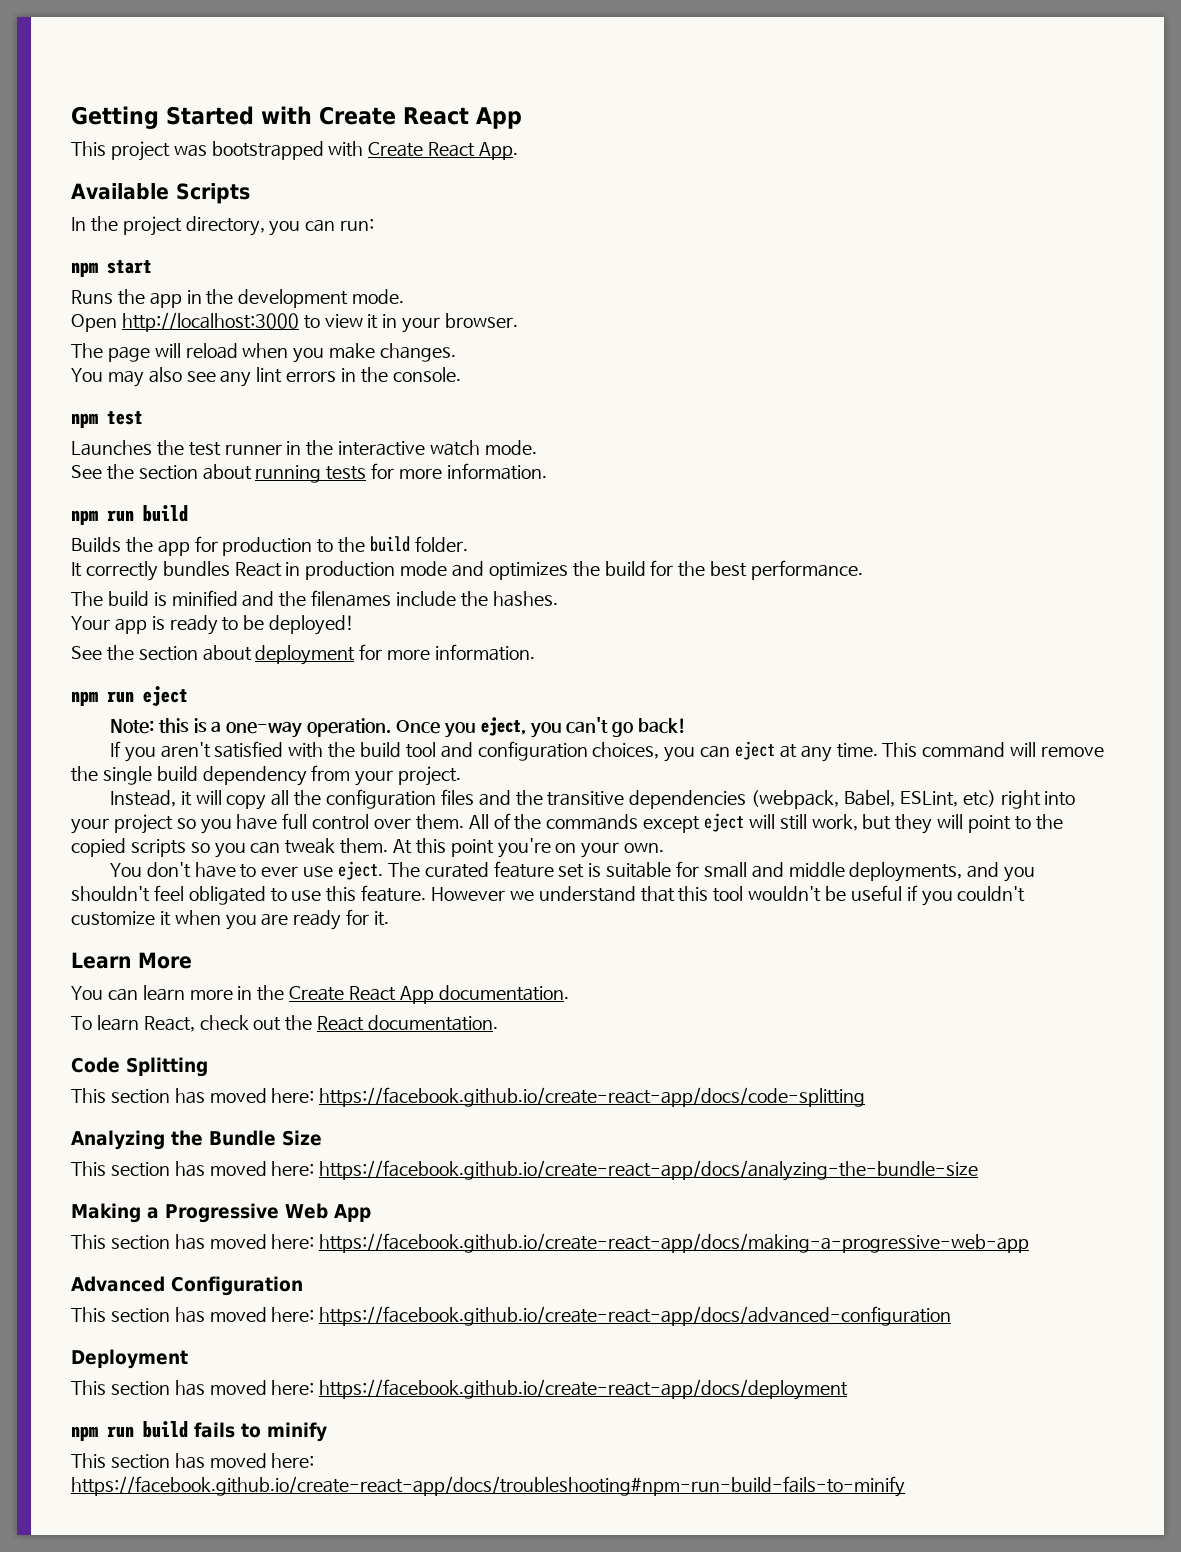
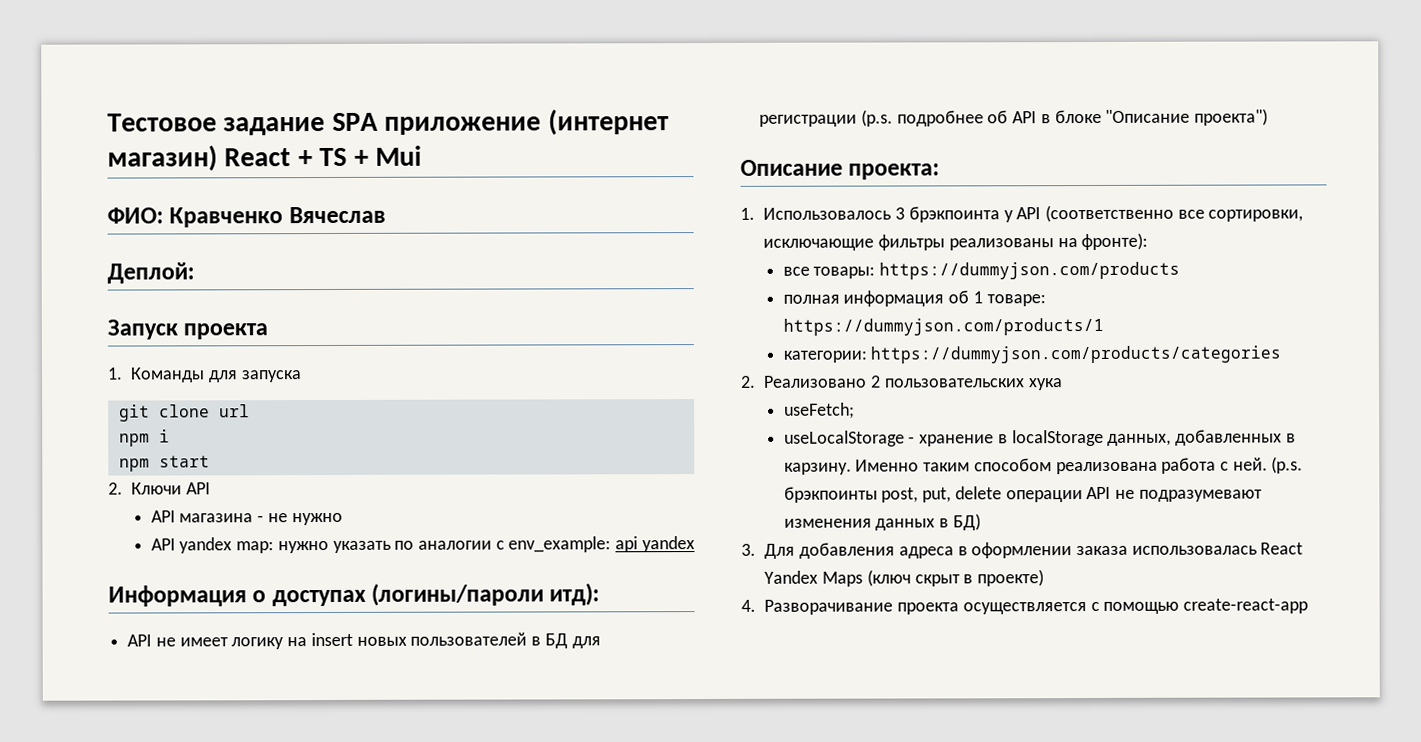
- Getting Started with Create React App
- This project was bootstrapped with Create React App.
- Available Scripts
- In the project directory, you can run:
+ Тестовое задание SPA приложение (интернет магазин) React + TS + Mui
+ ФИО: Кравченко Вячеслав
+ Деплой:
+ Запуск проекта
+ 1. Команды для запуска
+ git clone url
+ npm i
  npm start
- Runs the app in the development mode.
- Open http://localhost:3000 to view it in your browser.
- The page will reload when you make changes.
- You may also see any lint errors in the console.
- npm test
- Launches the test runner in the interactive watch mode.
- See the section about running tests for more information.
- npm run build
- Builds the app for production to the build folder.
- It correctly bundles React in production mode and optimizes the build for the best performance.
- The build is minified and the filenames include the hashes.
- Your app is ready to be deployed!
- See the section about deployment for more information.
- npm run eject
- Note: this is a one-way operation. Once you eject, you can't go back!
- If you aren't satisfied with the build tool and configuration choices, you can eject at any time. This command will remove the single build dependency from your project.
- Instead, it will copy all the configuration files and the transitive dependencies (webpack, Babel, ESLint, etc) right into your project so you have full control over them. All of the commands except eject will still work, but they will point to the copied scripts so you can tweak them. At this point you're on your own.
- You don't have to ever use eject. The curated feature set is suitable for small and middle deployments, and you shouldn't feel obligated to use this feature. However we understand that this tool wouldn't be useful if you couldn't customize it when you are ready for it.
- Learn More
- You can learn more in the Create React App documentation.
- To learn React, check out the React documentation.
- Code Splitting
- This section has moved here: https://facebook.github.io/create-react-app/docs/code-splitting
- Analyzing the Bundle Size
- This section has moved here: https://facebook.github.io/create-react-app/docs/analyzing-the-bundle-size
- Making a Progressive Web App
- This section has moved here: https://facebook.github.io/create-react-app/docs/making-a-progressive-web-app
- Advanced Configuration
- This section has moved here: https://facebook.github.io/create-react-app/docs/advanced-configuration
- Deployment
- This section has moved here: https://facebook.github.io/create-react-app/docs/deployment
- npm run build fails to minify
- This section has moved here: https://facebook.github.io/create-react-app/docs/troubleshooting#npm-run-build-fails-to-minify
+ 2. Ключи API
+ API магазина - не нужно
+ API yandex map: нужно указать по аналогии с env_example: api yandex
+ Информация о доступах (логины/пароли итд):
+ API не имеет логику на insert новых пользователей в БД для регистрации (p.s. подробнее об API в блоке "Описание проекта")
+ Описание проекта:
+ 1. Использовалось 3 брэкпоинта у API (соответственно все сортировки, исключающие фильтры реализованы на фронте):
+ все товары: https://dummyjson.com/products
+ полная информация об 1 товаре: https://dummyjson.com/products/1
+ категории: https://dummyjson.com/products/categories
+ 2. Реализовано 2 пользовательских хука
+ useFetch;
+ useLocalStorage - хранение в localStorage данных, добавленных в карзину. Именно таким способом реализована работа с ней. (p.s. брэкпоинты post, put, delete операции API не подразумевают изменения данных в БД)
+ 3. Для добавления адреса в оформлении заказа использовалась React Yandex Maps (ключ скрыт в проекте)
+ 4. Разворачивание проекта осуществляется с помощью create-react-app

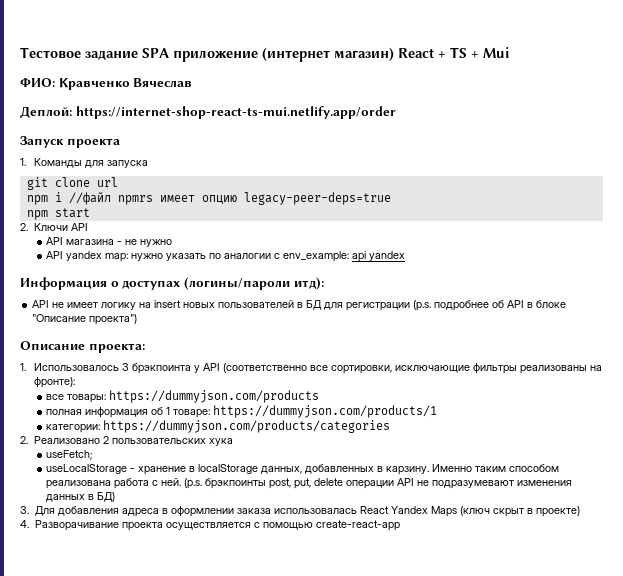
- Деплой:
+ Деплой: https://internet-shop-react-ts-mui.netlify.app/order
- npm i
+ npm i //файл npmrs имеет опцию legacy-peer-deps=true

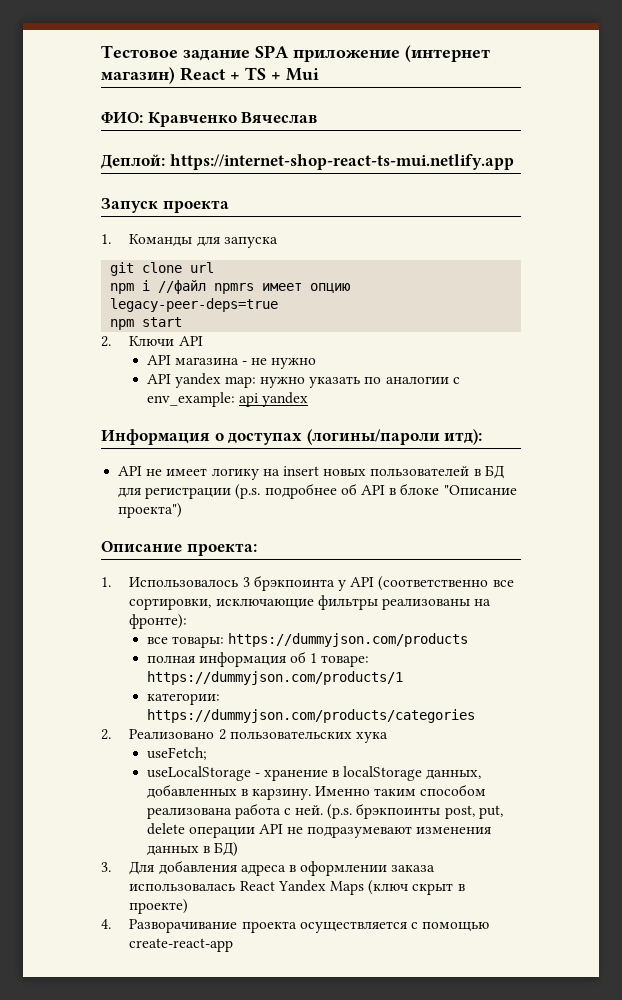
- Деплой: https://internet-shop-react-ts-mui.netlify.app/order
+ Деплой: https://internet-shop-react-ts-mui.netlify.app

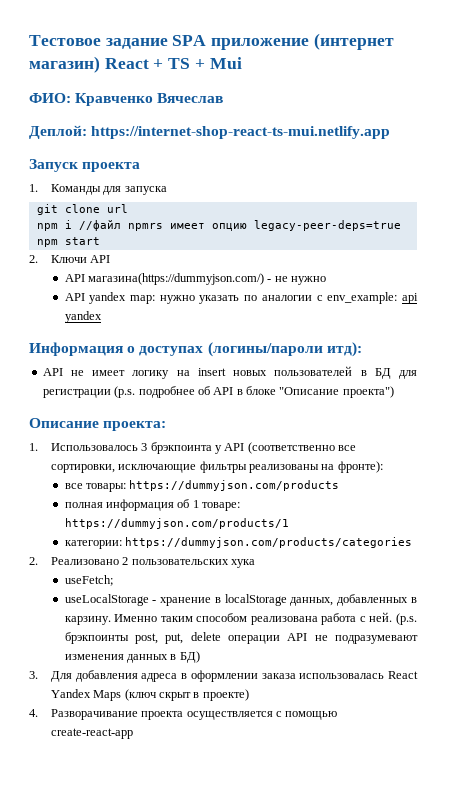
- API магазина - не нужно
+ API магазина(https://dummyjson.com/) - не нужно

